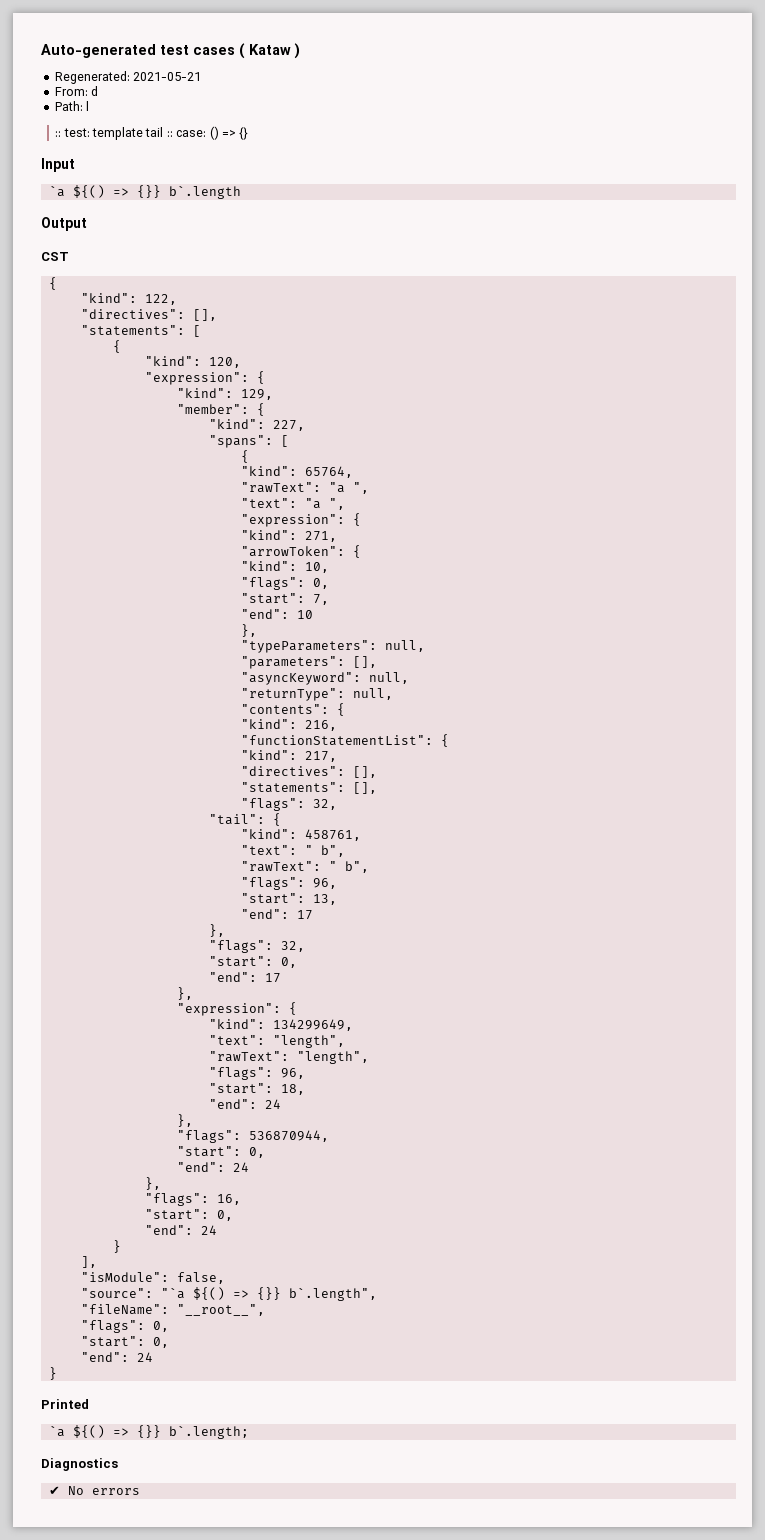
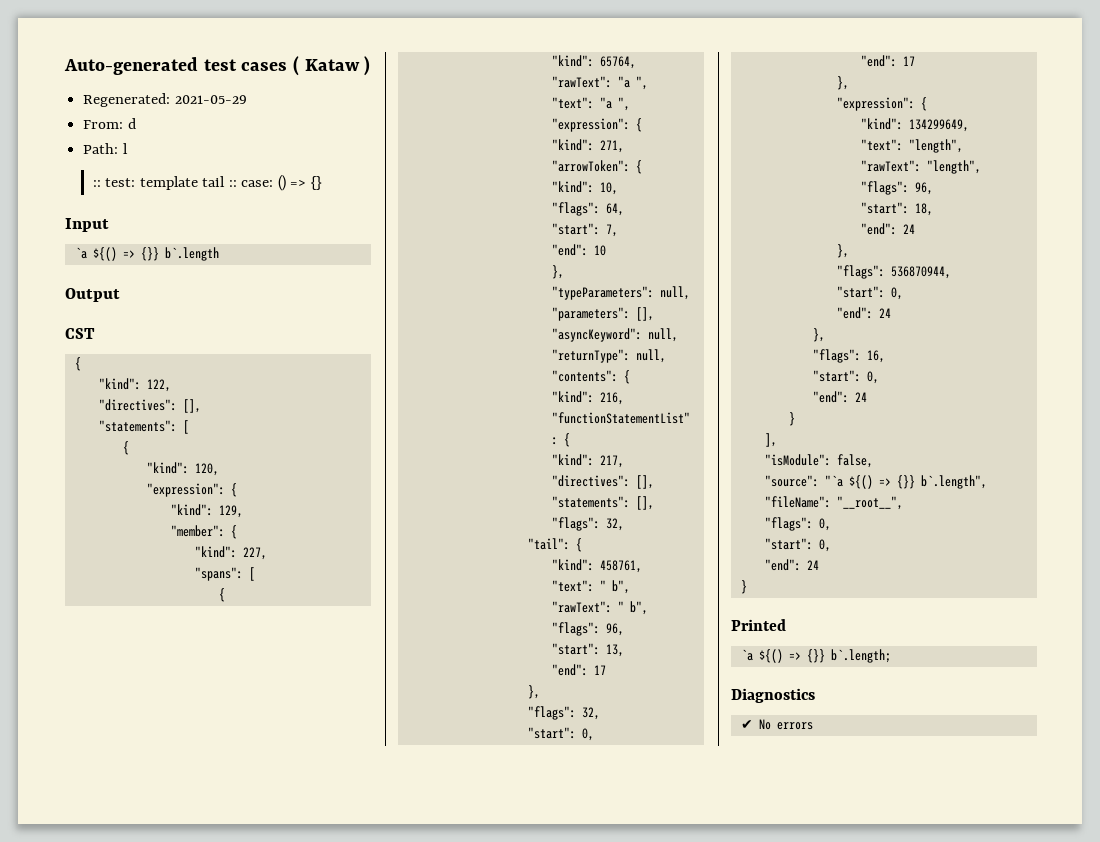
- Regenerated: 2021-05-21
+ Regenerated: 2021-05-29
  "kind": 10,
- "flags": 0,
+ "flags": 64,

